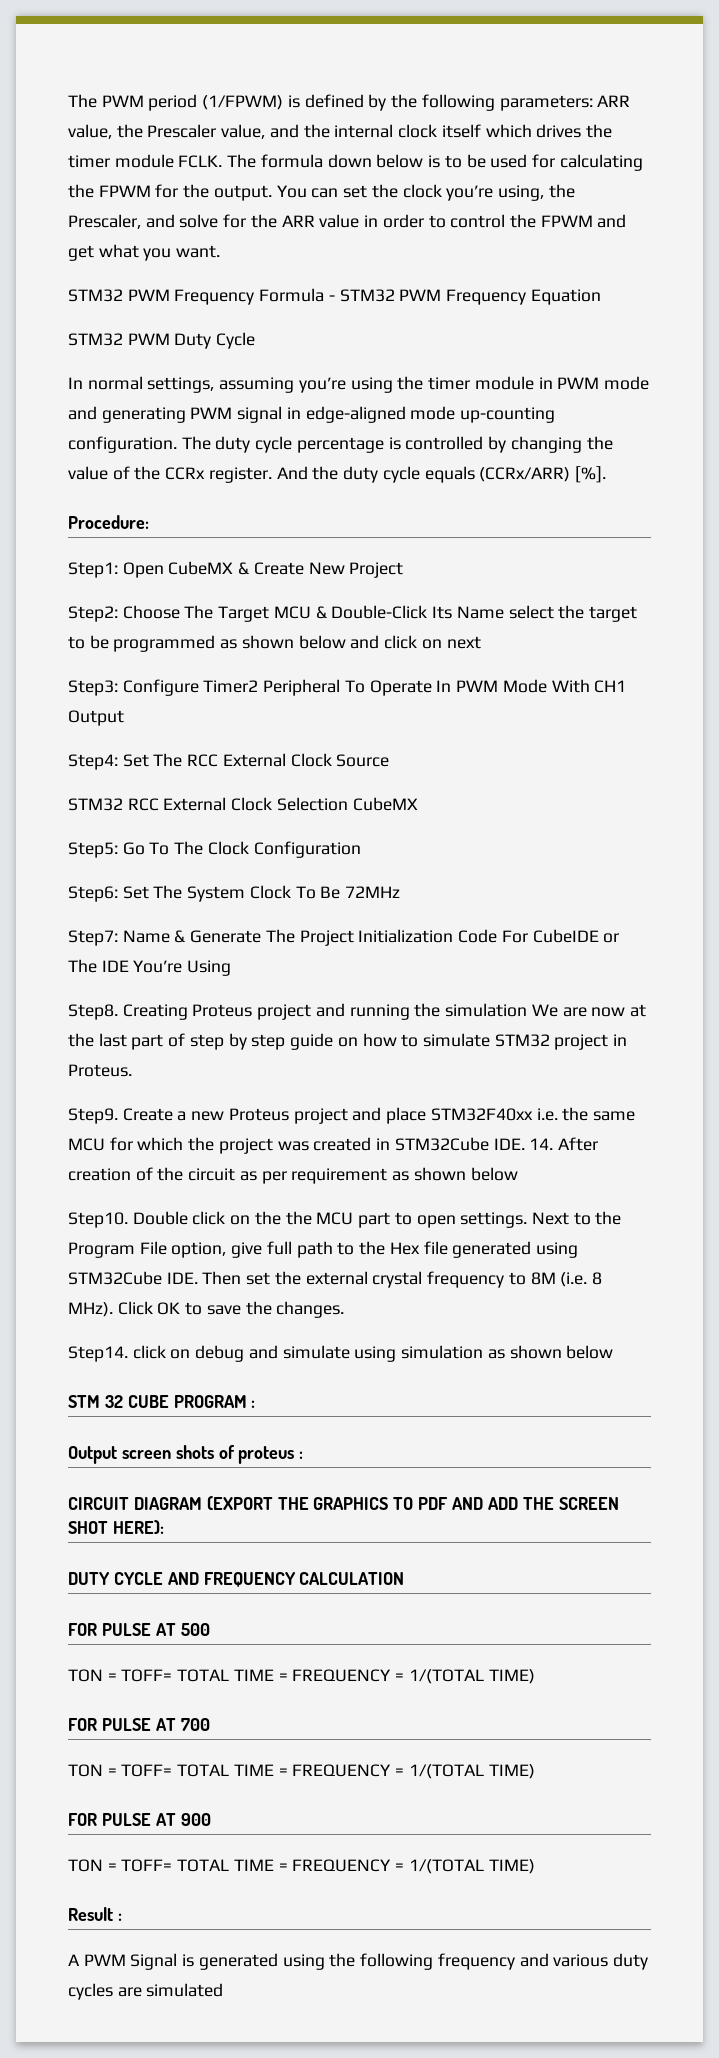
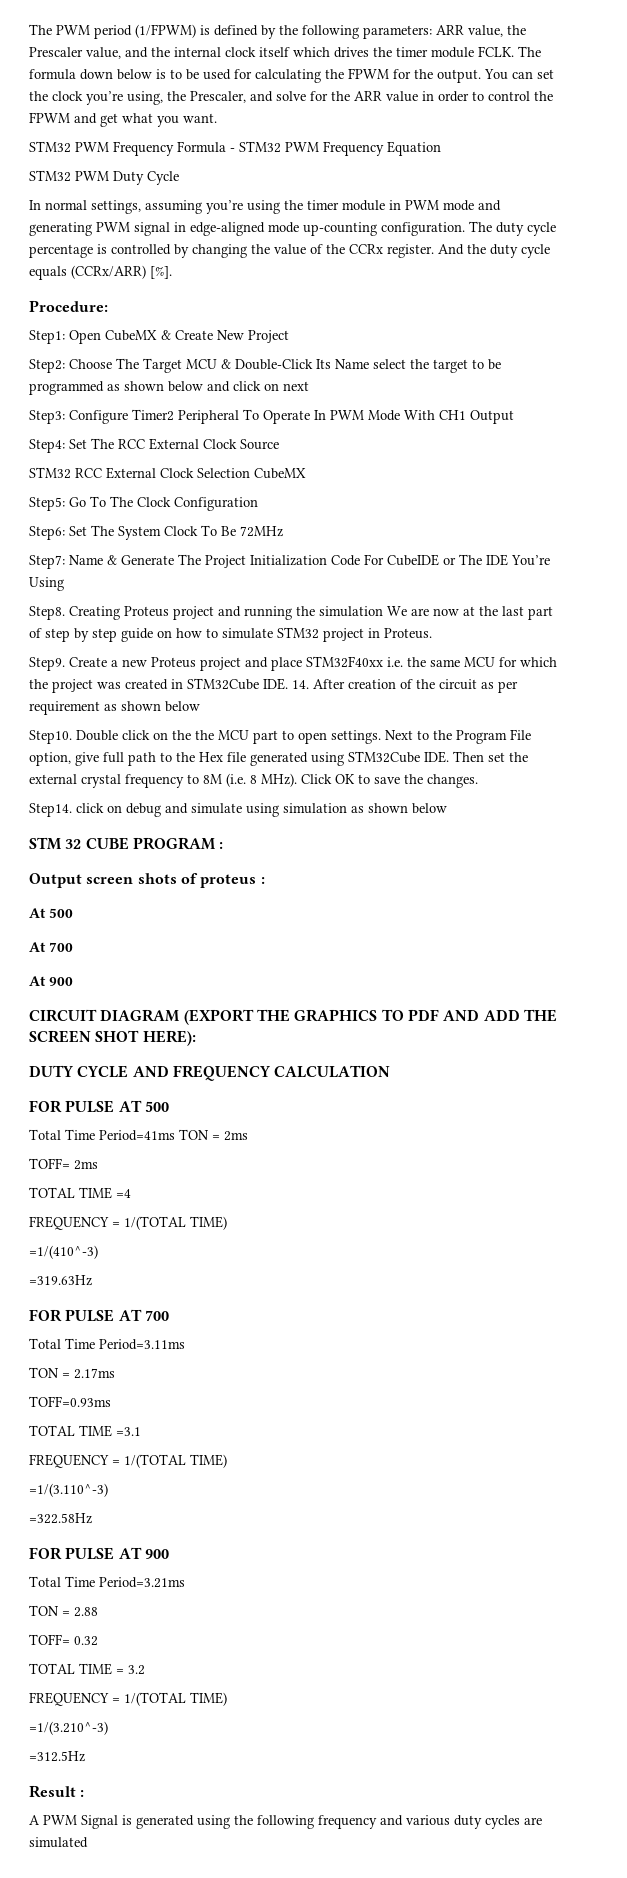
+ At 500
+ At 700
+ At 900
  FOR PULSE AT 500
- TON = TOFF= TOTAL TIME = FREQUENCY = 1/(TOTAL TIME)
+ Total Time Period=41ms TON = 2ms
+ TOFF= 2ms
+ TOTAL TIME =4
+ FREQUENCY = 1/(TOTAL TIME)
+ =1/(410^-3)
+ =319.63Hz
  FOR PULSE AT 700
- TON = TOFF= TOTAL TIME = FREQUENCY = 1/(TOTAL TIME)
+ Total Time Period=3.11ms
+ TON = 2.17ms
+ TOFF=0.93ms
+ TOTAL TIME =3.1
+ FREQUENCY = 1/(TOTAL TIME)
+ =1/(3.110^-3)
+ =322.58Hz
  FOR PULSE AT 900
- TON = TOFF= TOTAL TIME = FREQUENCY = 1/(TOTAL TIME)
+ Total Time Period=3.21ms
+ TON = 2.88
+ TOFF= 0.32
+ TOTAL TIME = 3.2
+ FREQUENCY = 1/(TOTAL TIME)
+ =1/(3.210^-3)
+ =312.5Hz

